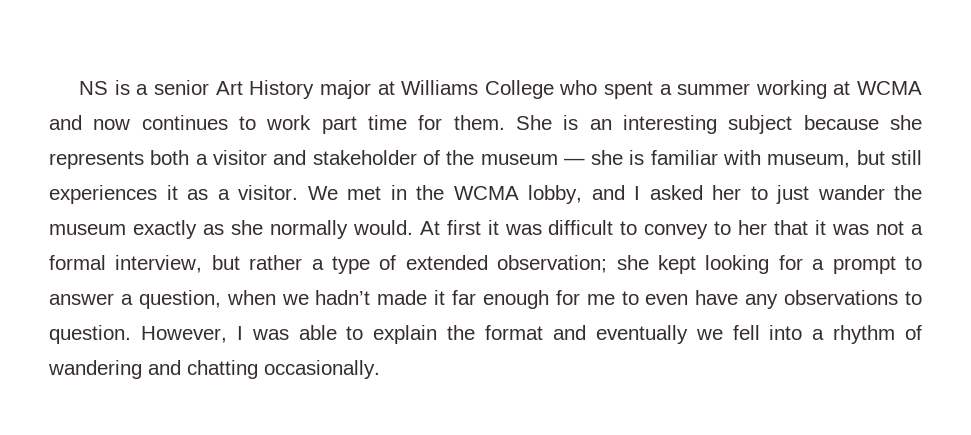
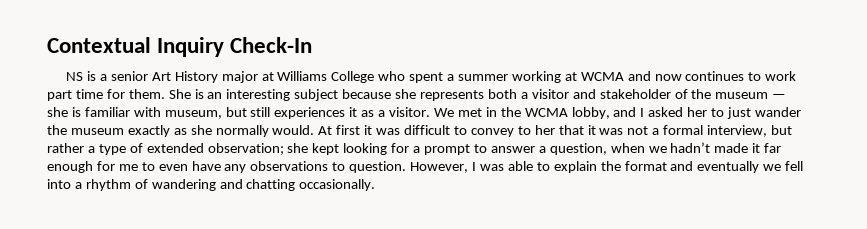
+ Contextual Inquiry Check-In

